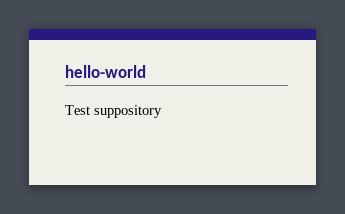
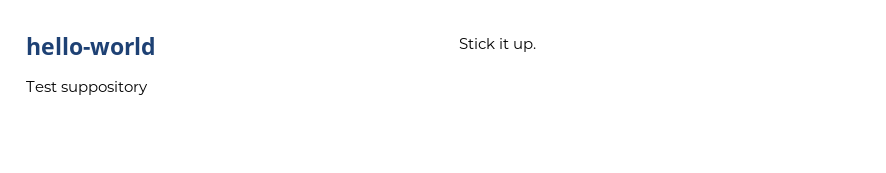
+ Stick it up.

